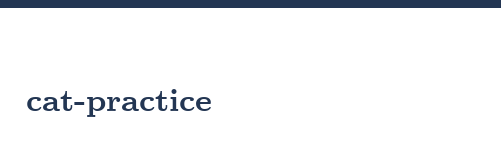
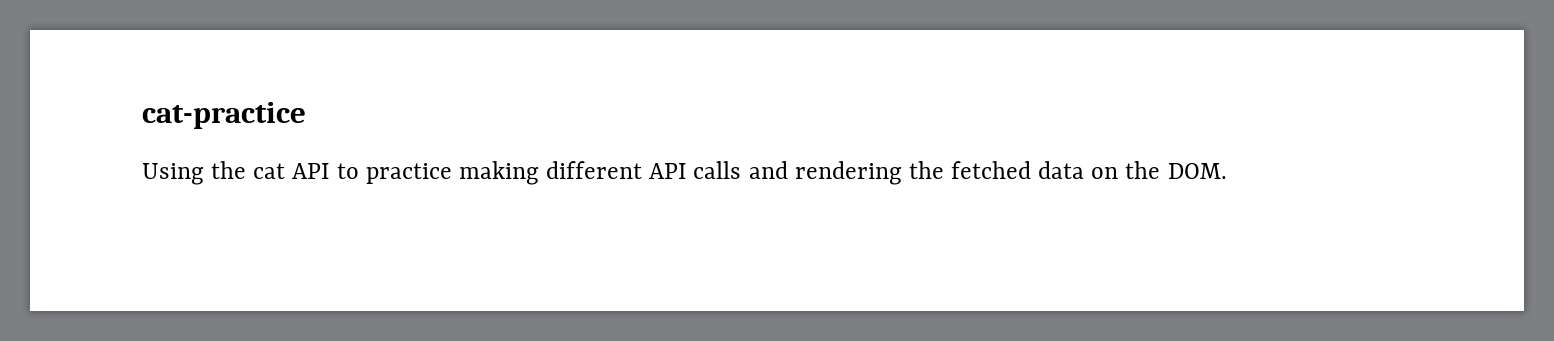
+ Using the cat API to practice making different API calls and rendering the fetched data on the DOM.

